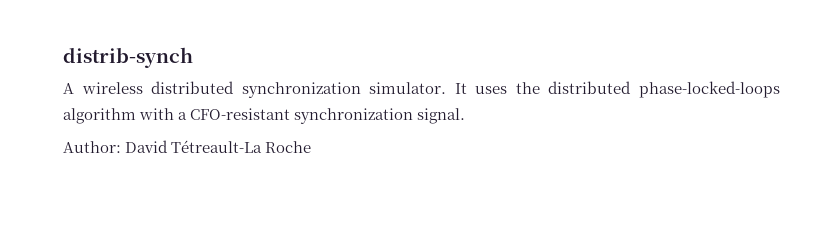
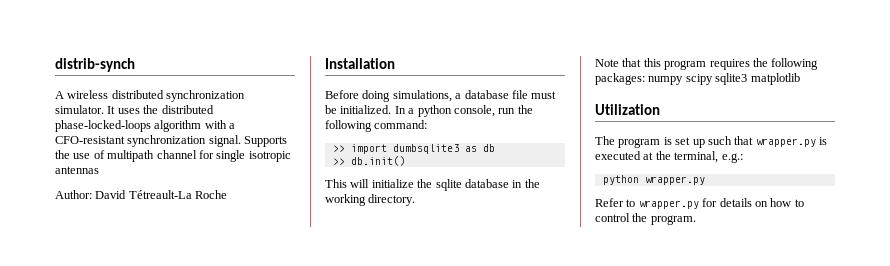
- It uses the distributed phase-locked-loops algorithm with a CFO-resistant synchronization signal.
+ It uses the distributed phase-locked-loops algorithm with a CFO-resistant synchronization signal. Supports the use of multipath channel for single isotropic antennas
  Author: David Tétreault-La Roche
+ Installation
+ Before doing simulations, a database file must be initialized. In a python console, run the following command:
+ >> import dumbsqlite3 as db
+ >> db.init()
+ This will initialize the sqlite database in the working directory.
+ Note that this program requires the following packages: numpy scipy sqlite3 matplotlib
+ Utilization
+ The program is set up such that wrapper.py is executed at the terminal, e.g.:
+ python wrapper.py
+ Refer to wrapper.py for details on how to control the program.

